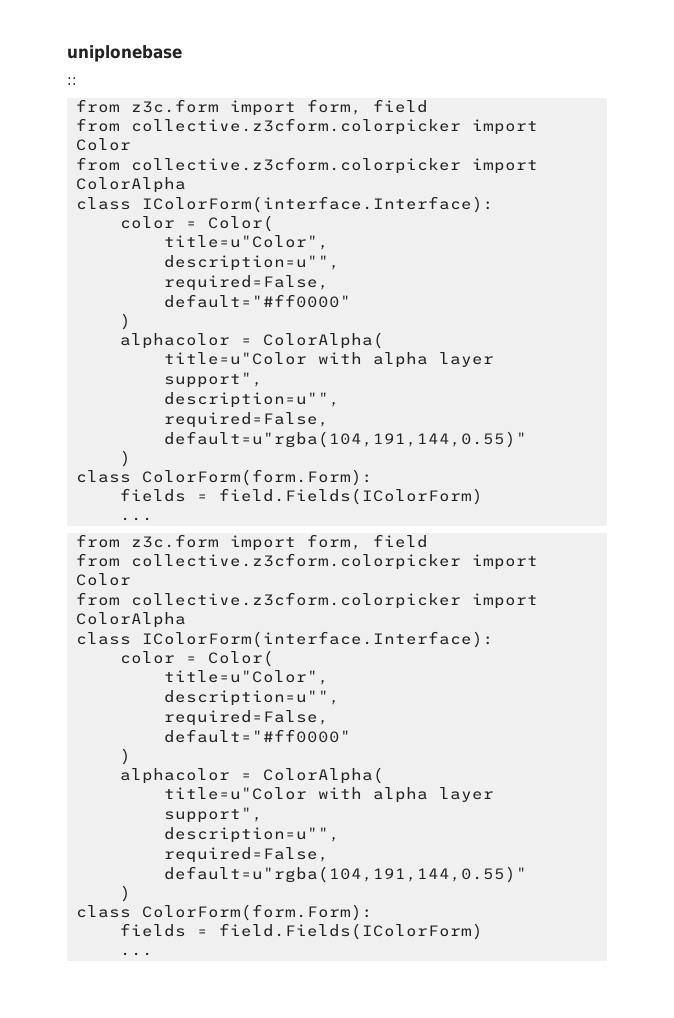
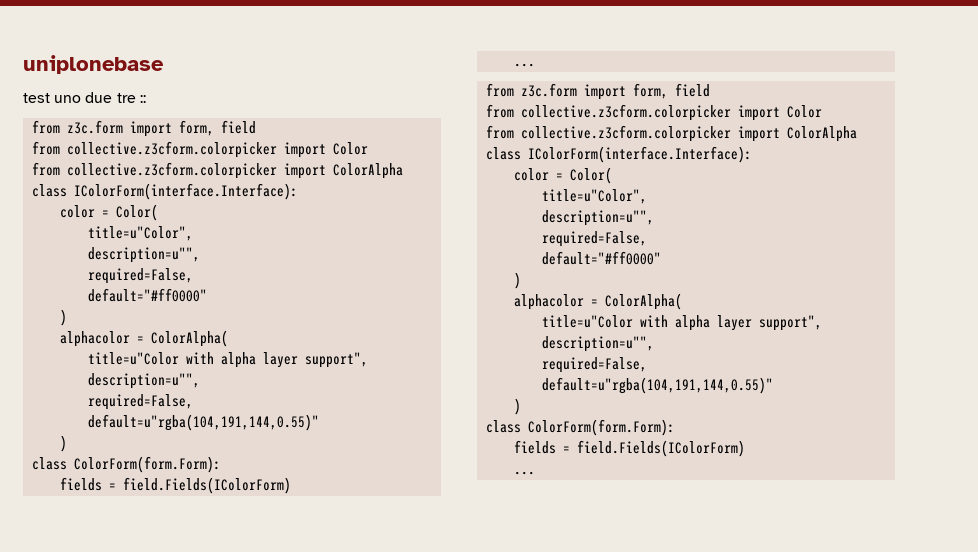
- ::
+ test uno due tre ::

